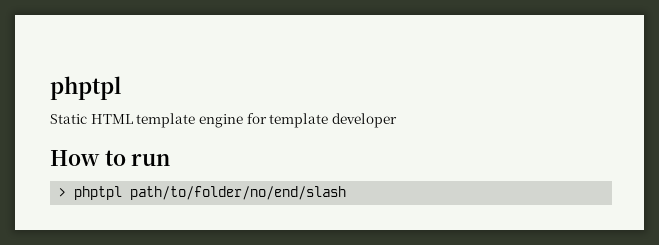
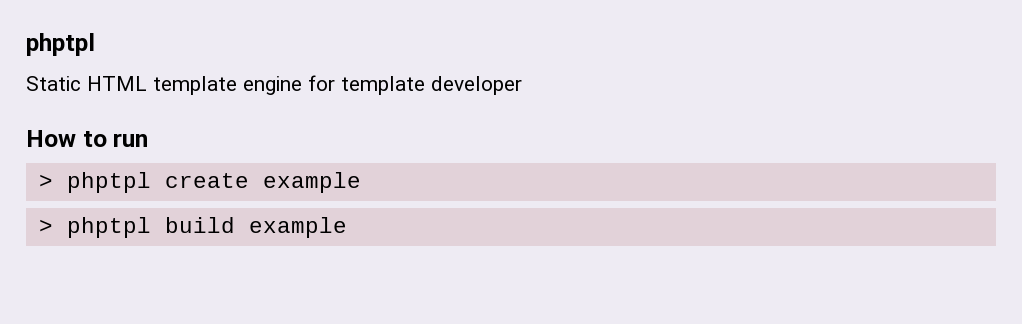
- > phptpl path/to/folder/no/end/slash
+ > phptpl create example
+ > phptpl build example

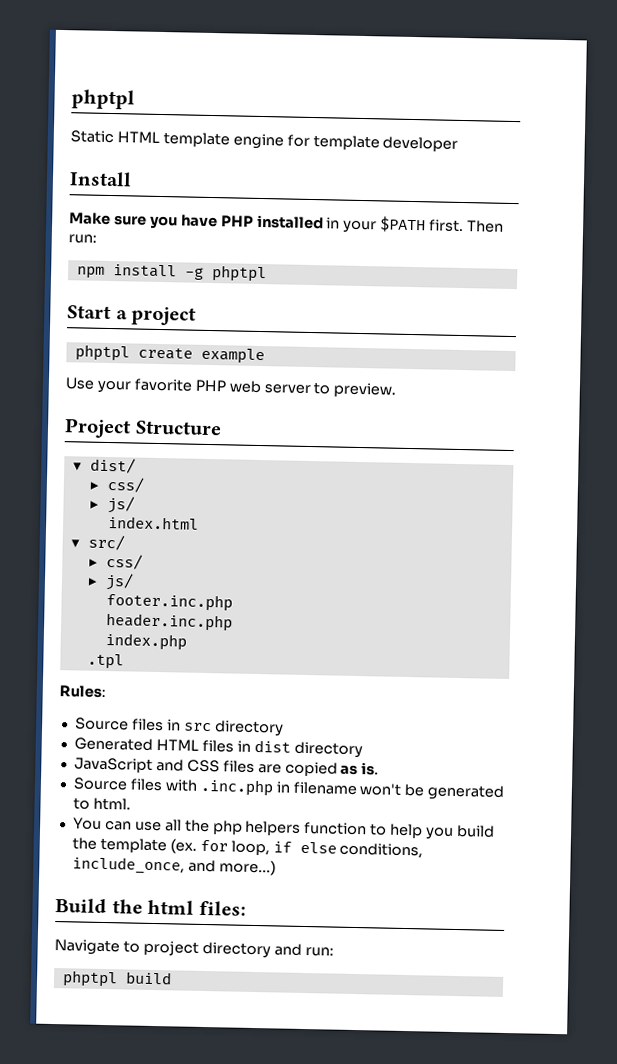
- How to run
- > phptpl create example
- > phptpl build example
+ Install
+ Make sure you have PHP installed in your $PATH first. Then run:
+ npm install -g phptpl
+ Start a project
+ phptpl create example
+ Use your favorite PHP web server to preview.
+ Project Structure
+ ▾ dist/
+ ▸ css/
+ ▸ js/
+ index.html
+ ▾ src/
+ ▸ css/
+ ▸ js/
+ footer.inc.php
+ header.inc.php
+ index.php
+ .tpl
+ Rules:
+ Source files in src directory
+ Generated HTML files in dist directory
+ JavaScript and CSS files are copied as is.
+ Source files with .inc.php in filename won't be generated to html.
+ You can use all the php helpers function to help you build the template (ex. for loop, if else conditions, include_once, and more...)
+ Build the html files:
+ Navigate to project directory and run:
+ phptpl build

